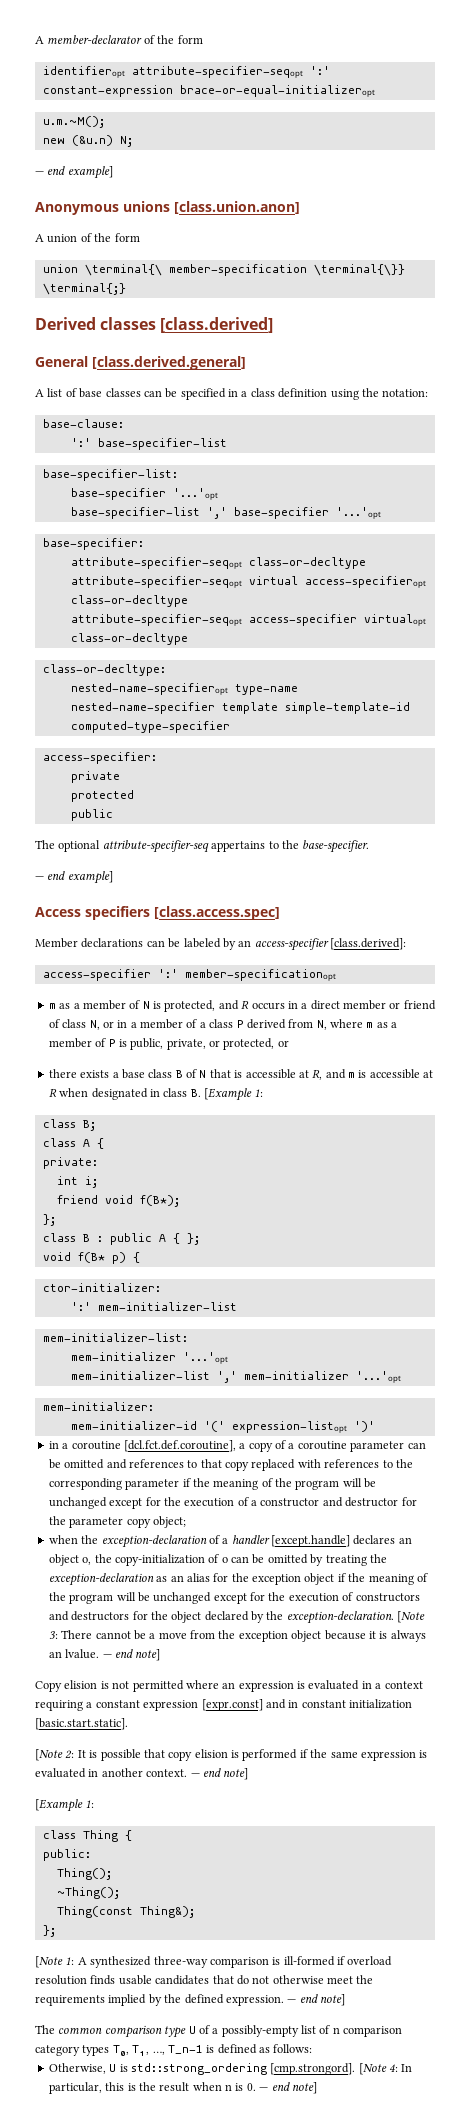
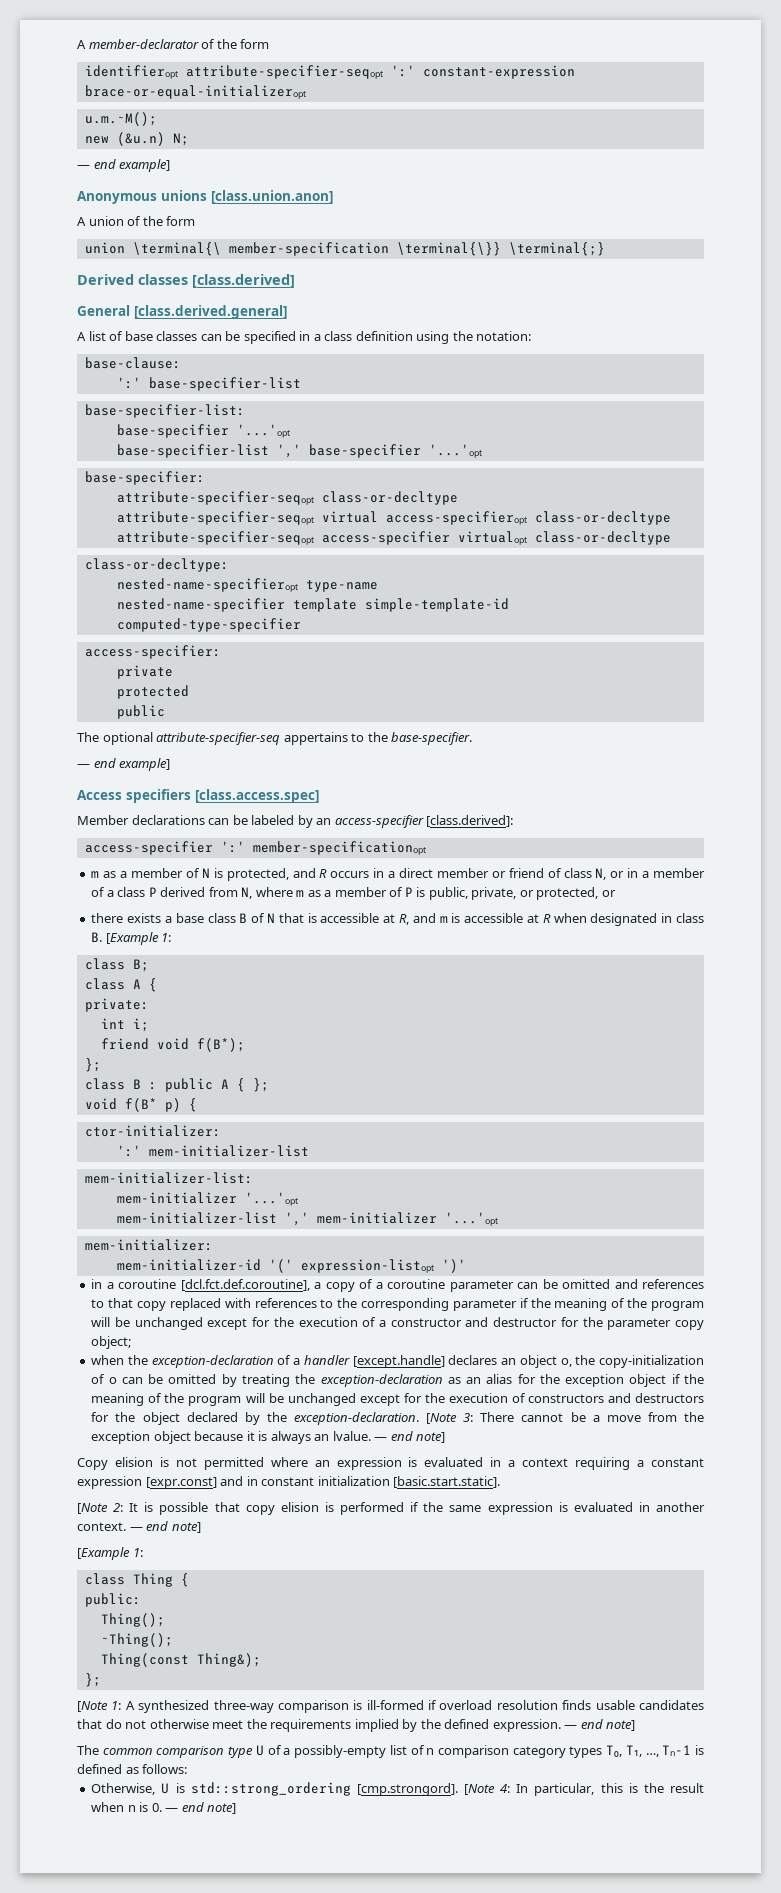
- The common comparison type U of a possibly-empty list of n comparison category types T₀, T₁, …, T_n-1 is defined as follows:
+ The common comparison type U of a possibly-empty list of n comparison category types T₀, T₁, …, Tₙ-1 is defined as follows:

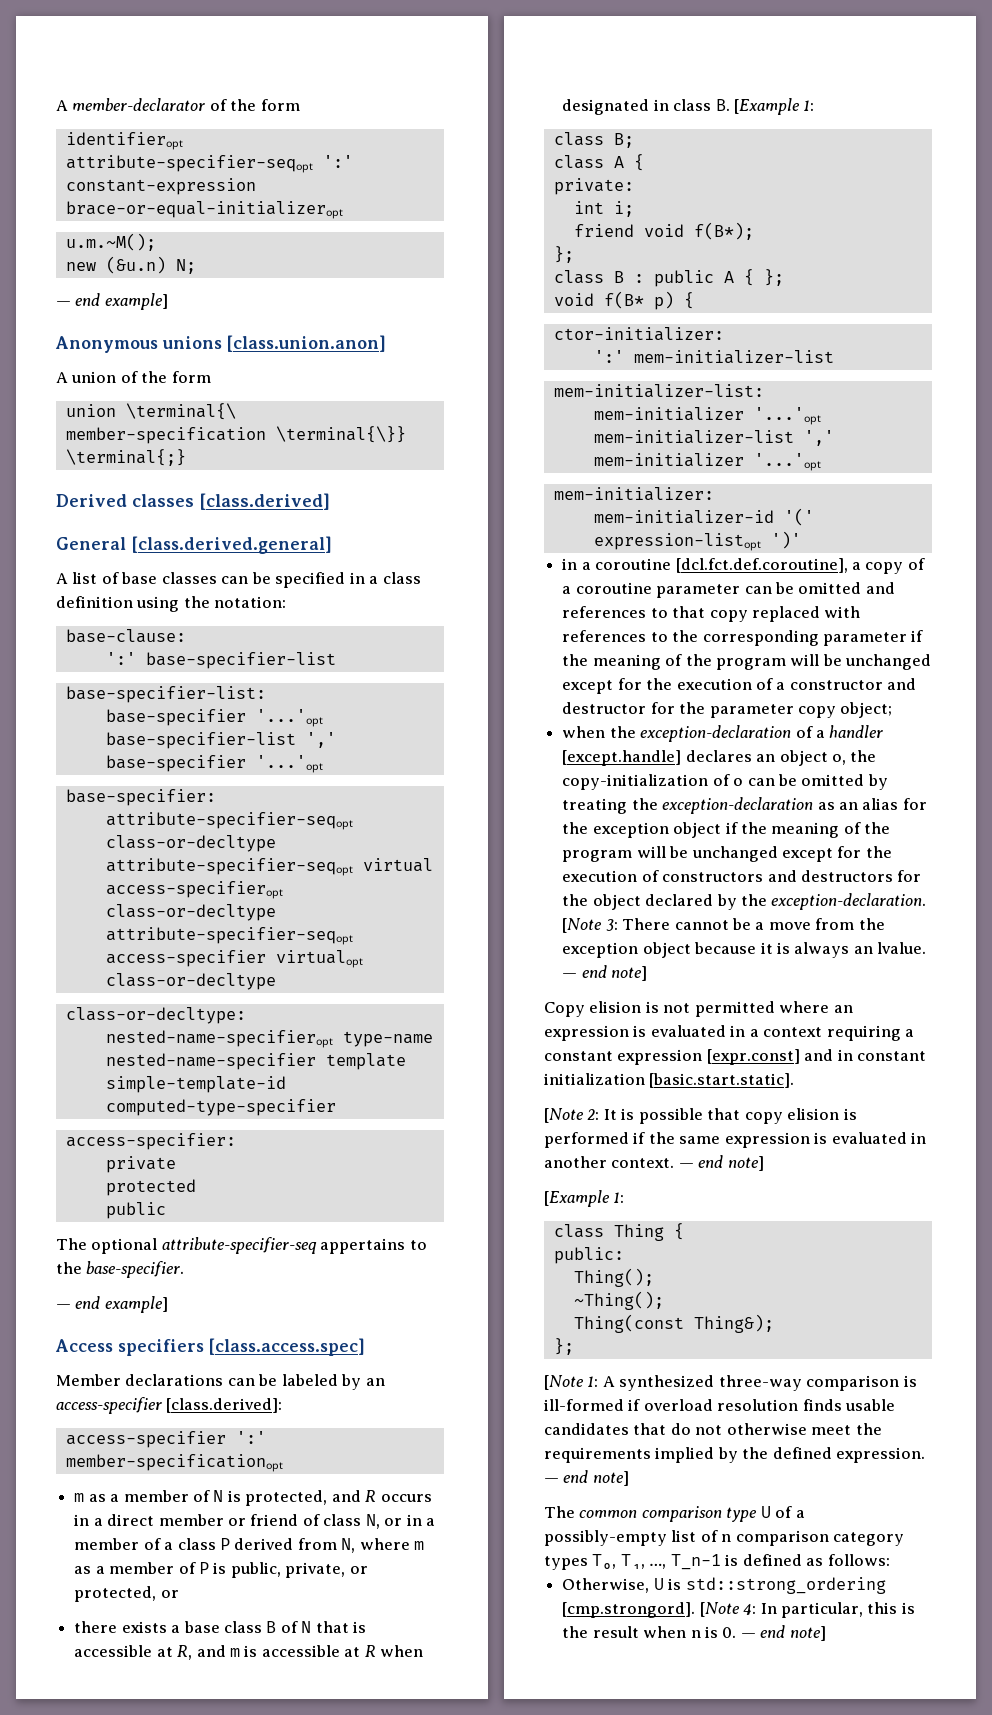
- The common comparison type U of a possibly-empty list of n comparison category types T₀, T₁, …, Tₙ-1 is defined as follows:
+ The common comparison type U of a possibly-empty list of n comparison category types T₀, T₁, …, T_n-1 is defined as follows:

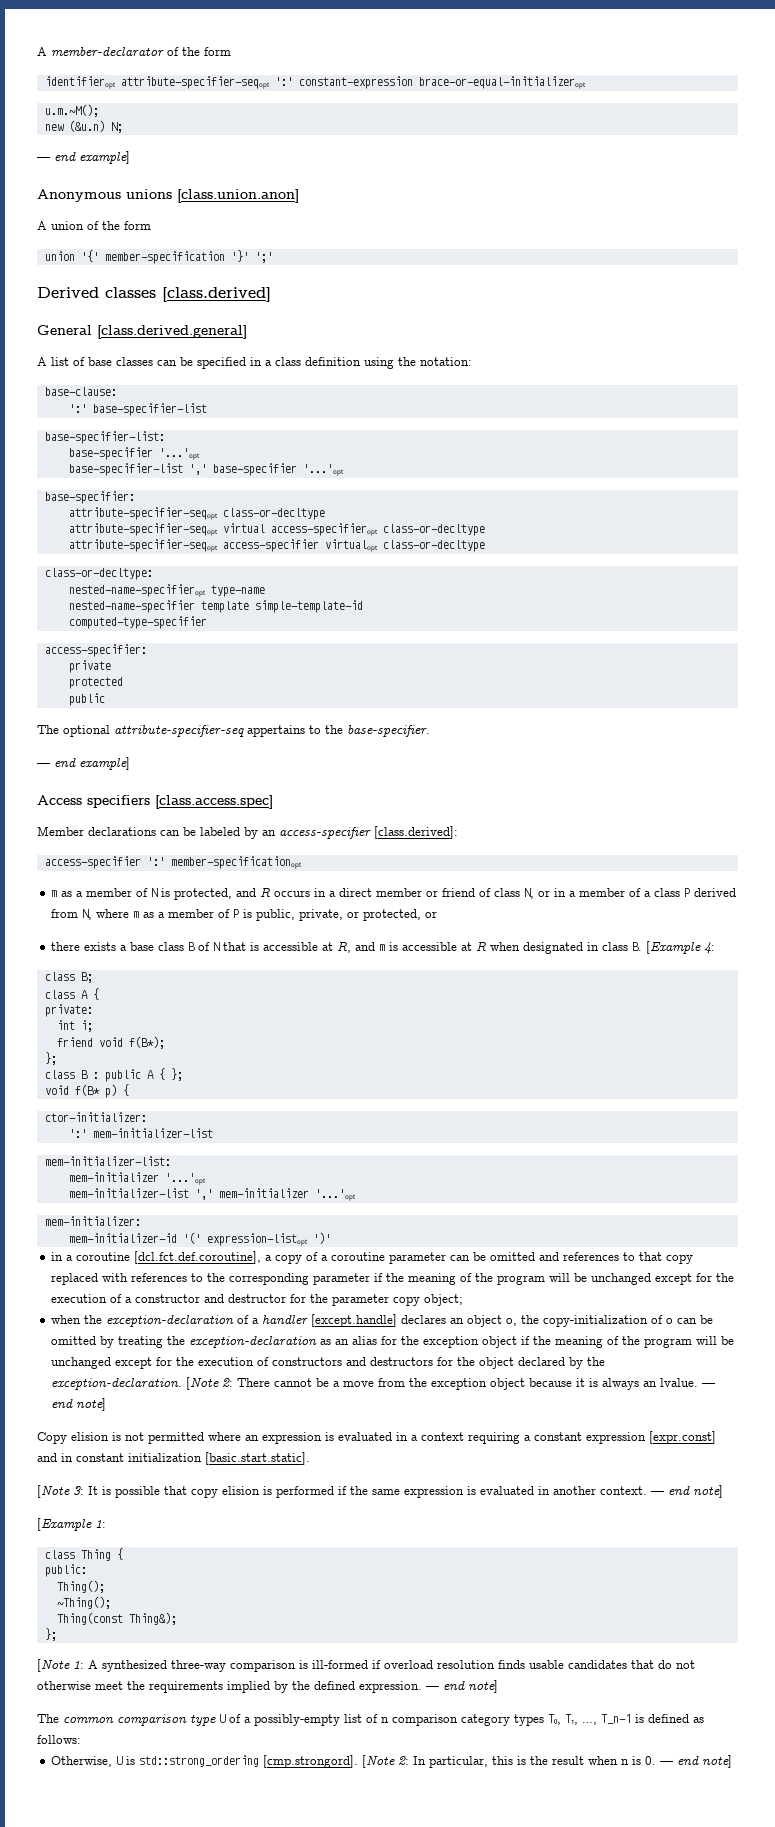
- union \terminal{\ member-specification \terminal{\}} \terminal{;}
+ union '{' member-specification '}' ';'
- there exists a base class B of N that is accessible at R, and m is accessible at R when designated in class B. [Example 1:
+ there exists a base class B of N that is accessible at R, and m is accessible at R when designated in class B. [Example 4:
- [Note 3: There cannot be a move from the exception object because it is always an lvalue.
+ [Note 2: There cannot be a move from the exception object because it is always an lvalue.
- [Note 2: It is possible that copy elision is performed if the same expression is evaluated in another context.
+ [Note 3: It is possible that copy elision is performed if the same expression is evaluated in another context.
- Otherwise, U is std::strong_ordering [cmp.strongord]. [Note 4: In particular, this is the result when n is 0. — end note]
+ Otherwise, U is std::strong_ordering [cmp.strongord]. [Note 2: In particular, this is the result when n is 0. — end note]

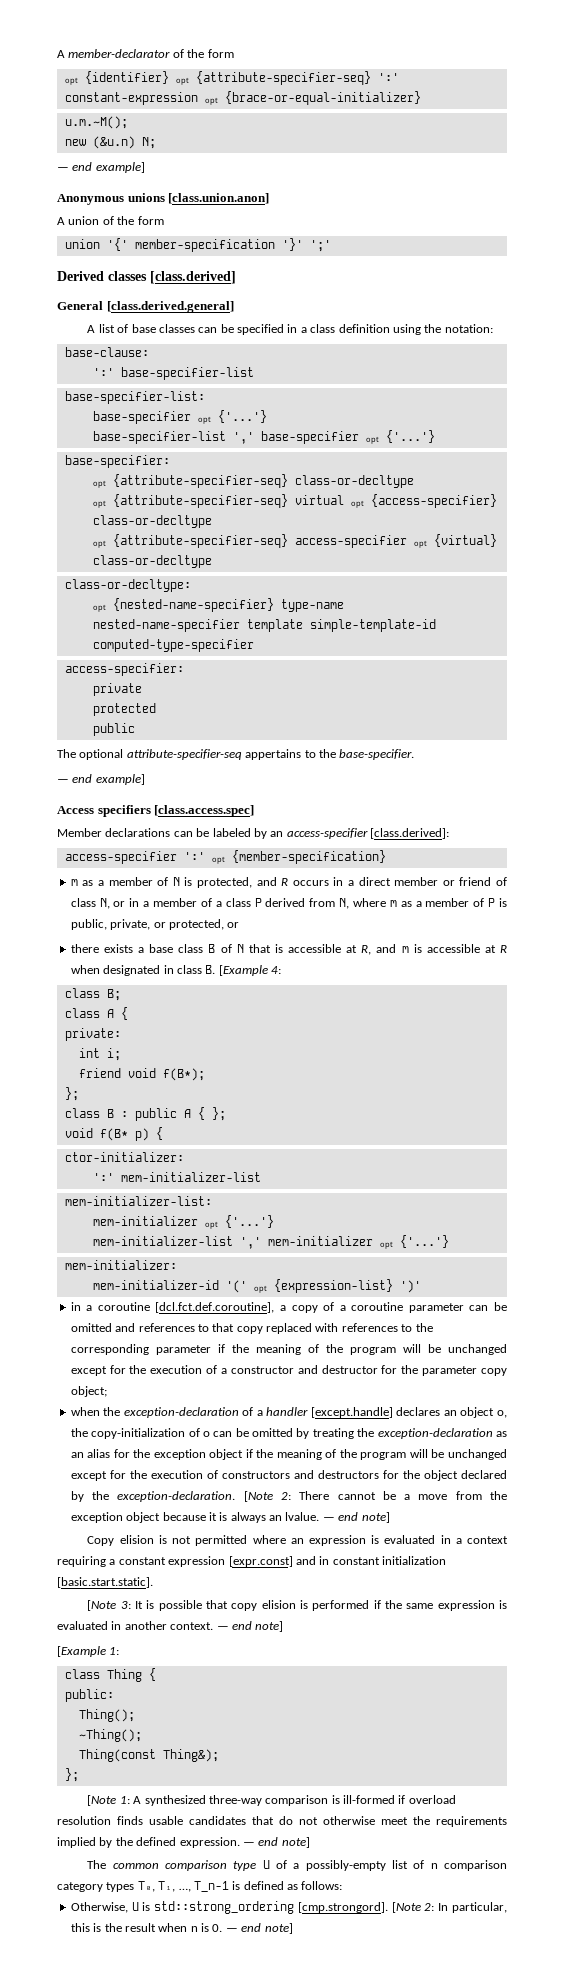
- identifierₒₚₜ attribute-specifier-seqₒₚₜ ':' constant-expression brace-or-equal-initializerₒₚₜ
+ ₒₚₜ {identifier} ₒₚₜ {attribute-specifier-seq} ':' constant-expression ₒₚₜ {brace-or-equal-initializer}
  base-specifier-list:
- base-specifier '...'ₒₚₜ
+ base-specifier ₒₚₜ {'...'}
- base-specifier-list ',' base-specifier '...'ₒₚₜ
+ base-specifier-list ',' base-specifier ₒₚₜ {'...'}
- attribute-specifier-seqₒₚₜ class-or-decltype
- attribute-specifier-seqₒₚₜ virtual access-specifierₒₚₜ class-or-decltype
- attribute-specifier-seqₒₚₜ access-specifier virtualₒₚₜ class-or-decltype
+ ₒₚₜ {attribute-specifier-seq} class-or-decltype
+ ₒₚₜ {attribute-specifier-seq} virtual ₒₚₜ {access-specifier} class-or-decltype
+ ₒₚₜ {attribute-specifier-seq} access-specifier ₒₚₜ {virtual} class-or-decltype
- nested-name-specifierₒₚₜ type-name
+ ₒₚₜ {nested-name-specifier} type-name
- access-specifier ':' member-specificationₒₚₜ
+ access-specifier ':' ₒₚₜ {member-specification}
  mem-initializer-list:
- mem-initializer '...'ₒₚₜ
+ mem-initializer ₒₚₜ {'...'}
- mem-initializer-list ',' mem-initializer '...'ₒₚₜ
+ mem-initializer-list ',' mem-initializer ₒₚₜ {'...'}
- mem-initializer-id '(' expression-listₒₚₜ ')'
+ mem-initializer-id '(' ₒₚₜ {expression-list} ')'

